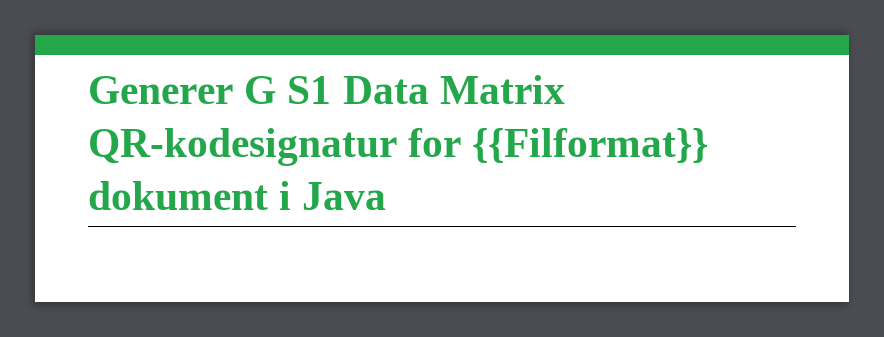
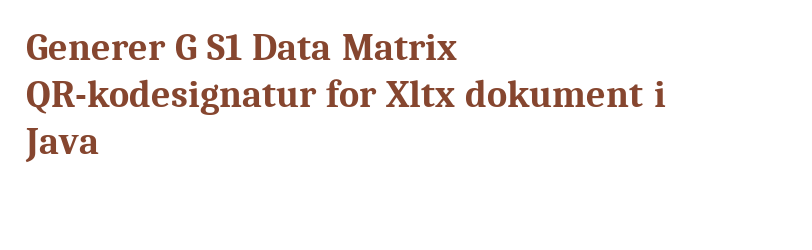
- Generer G S1 Data Matrix QR-kodesignatur for {{Filformat}} dokument i Java
+ Generer G S1 Data Matrix QR-kodesignatur for Xltx dokument i Java

